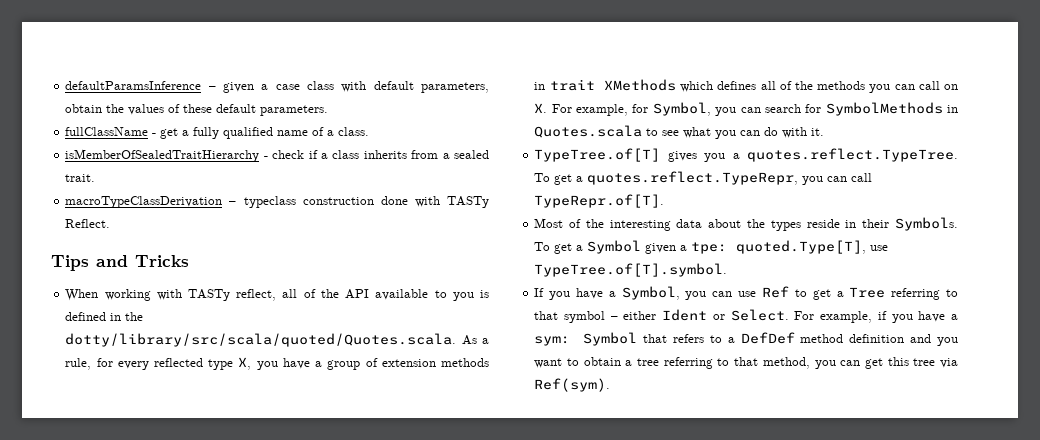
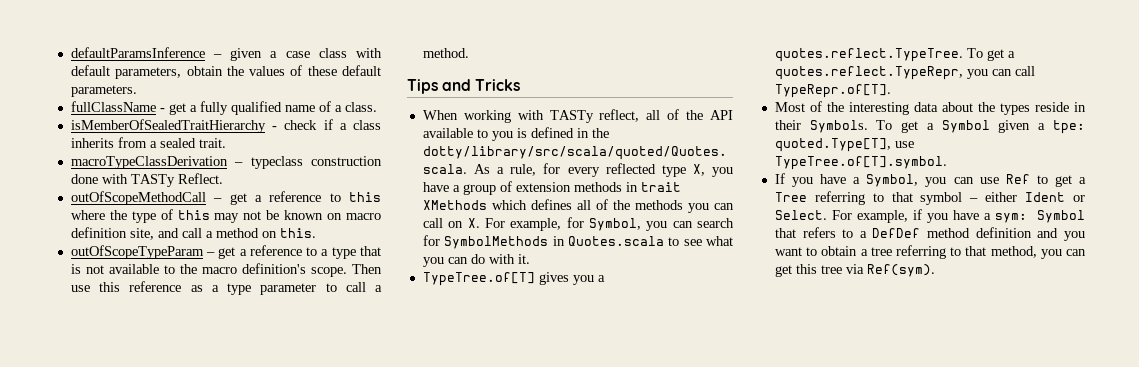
+ outOfScopeMethodCall – get a reference to this where the type of this may not be known on macro definition site, and call a method on this.
+ outOfScopeTypeParam – get a reference to a type that is not available to the macro definition's scope. Then use this reference as a type parameter to call a method.

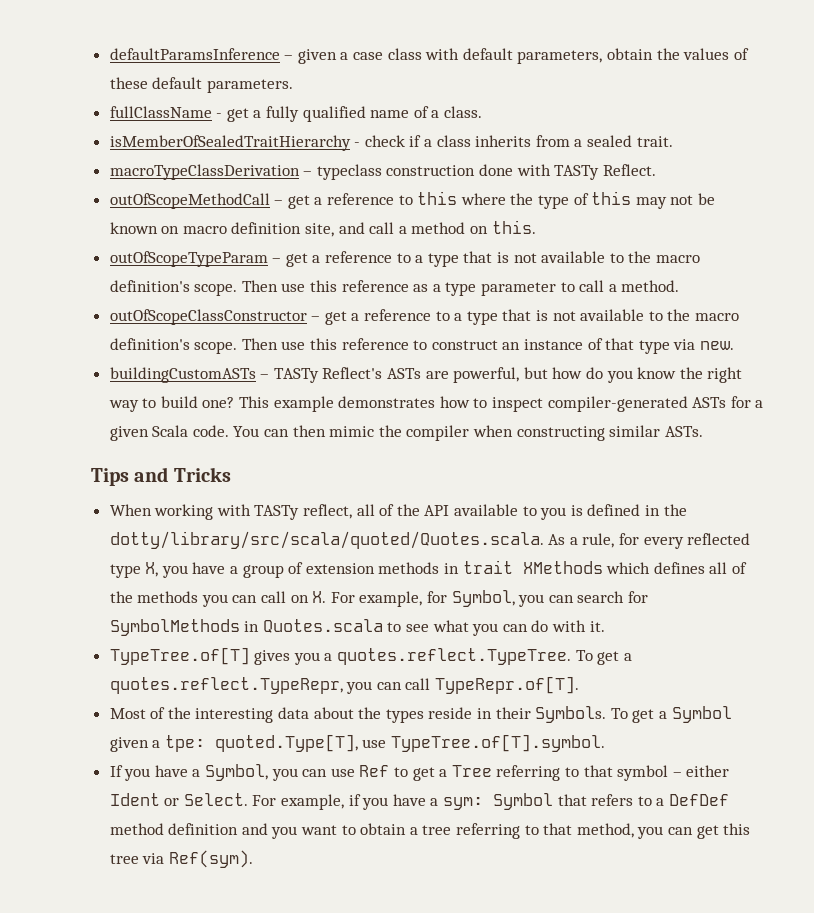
+ outOfScopeClassConstructor – get a reference to a type that is not available to the macro definition's scope. Then use this reference to construct an instance of that type via new.
+ buildingCustomASTs – TASTy Reflect's ASTs are powerful, but how do you know the right way to build one? This example demonstrates how to inspect compiler-generated ASTs for a given Scala code. You can then mimic the compiler when constructing similar ASTs.

